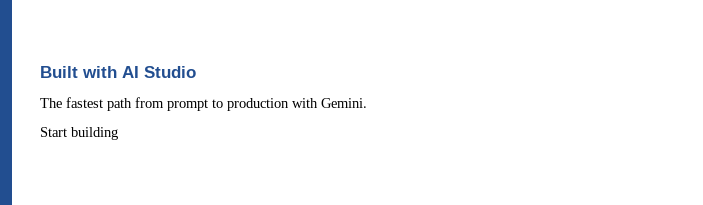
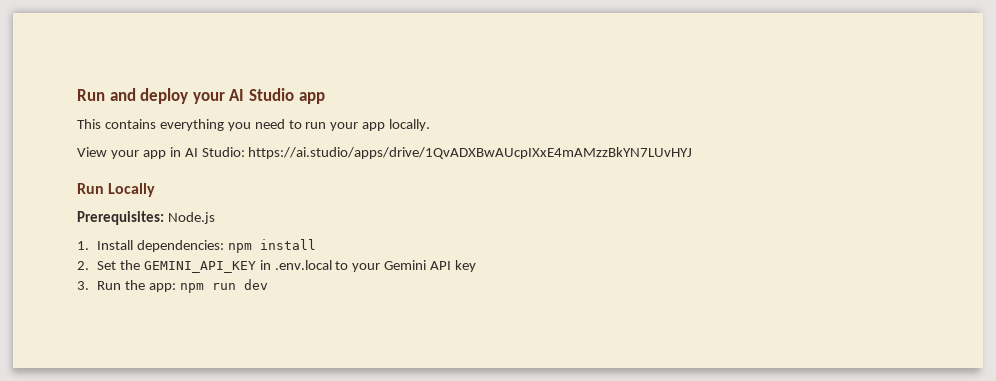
- Built with AI Studio
- The fastest path from prompt to production with Gemini.
- Start building
+ Run and deploy your AI Studio app
+ This contains everything you need to run your app locally.
+ View your app in AI Studio: https://ai.studio/apps/drive/1QvADXBwAUcpIXxE4mAMzzBkYN7LUvHYJ
+ Run Locally
+ Prerequisites: Node.js
+ 1. Install dependencies: npm install
+ 2. Set the GEMINI_API_KEY in .env.local to your Gemini API key
+ 3. Run the app: npm run dev

